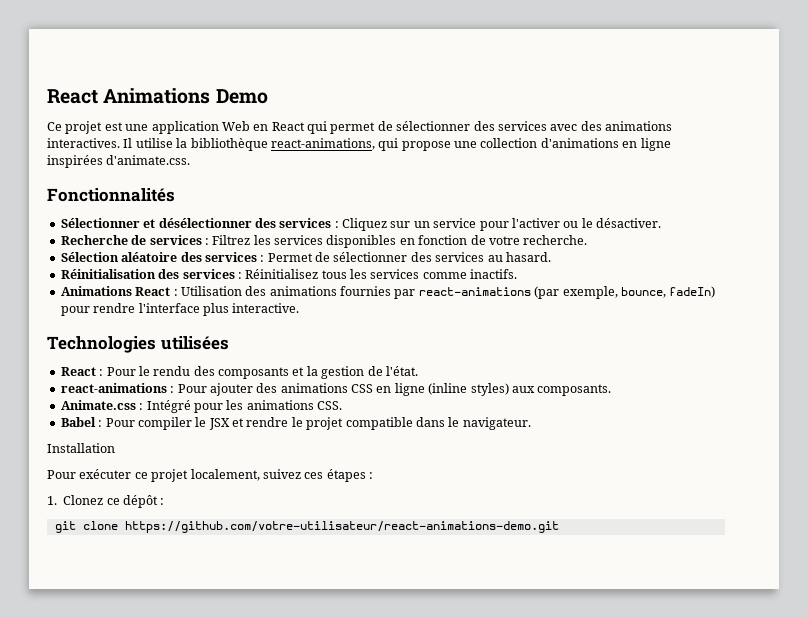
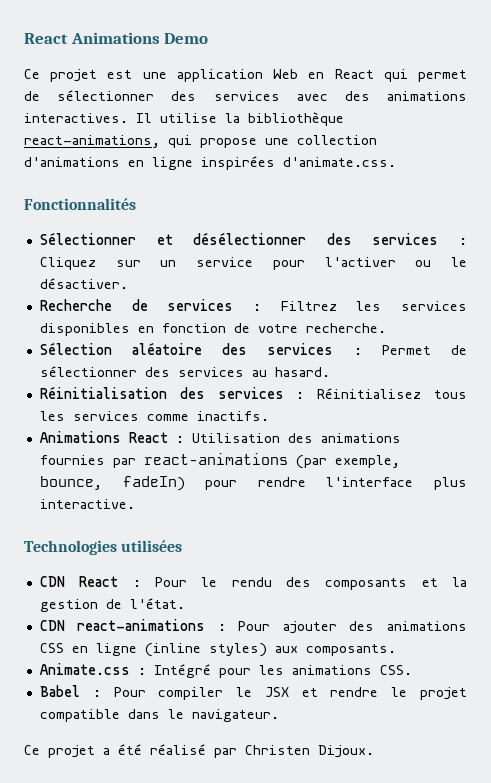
- React : Pour le rendu des composants et la gestion de l'état.
+ CDN React : Pour le rendu des composants et la gestion de l'état.
- react-animations : Pour ajouter des animations CSS en ligne (inline styles) aux composants.
+ CDN react-animations : Pour ajouter des animations CSS en ligne (inline styles) aux composants.
- Installation
- Pour exécuter ce projet localement, suivez ces étapes :
- 1. Clonez ce dépôt :
- git clone https://github.com/votre-utilisateur/react-animations-demo.git
+ Ce projet a été réalisé par Christen Dijoux.

